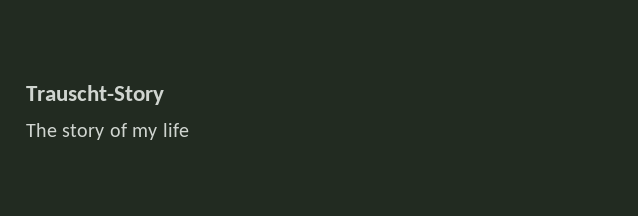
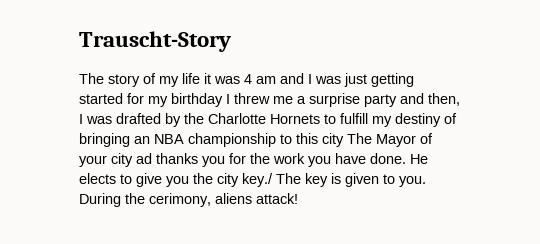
- The story of my life
+ The story of my life it was 4 am and I was just getting started for my birthday I threw me a surprise party and then, I was drafted by the Charlotte Hornets to fulfill my destiny of bringing an NBA championship to this city The Mayor of your city ad thanks you for the work you have done. He elects to give you the city key./ The key is given to you. During the cerimony, aliens attack!

